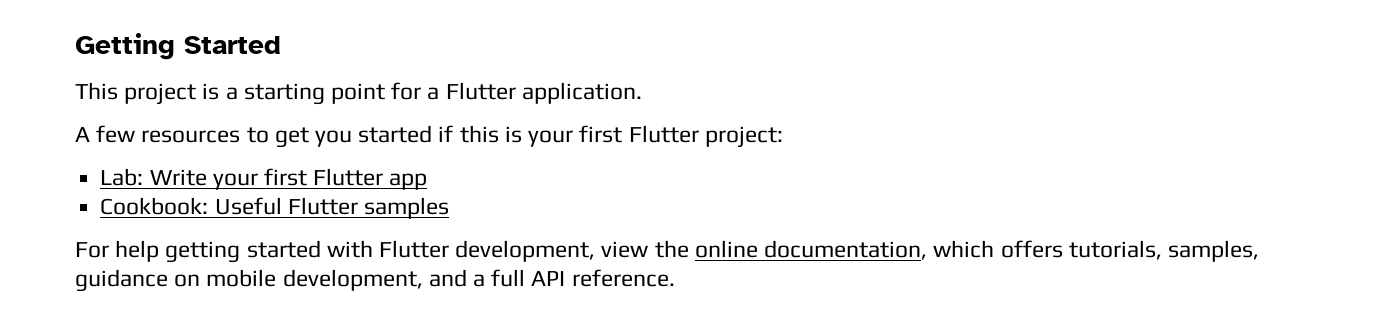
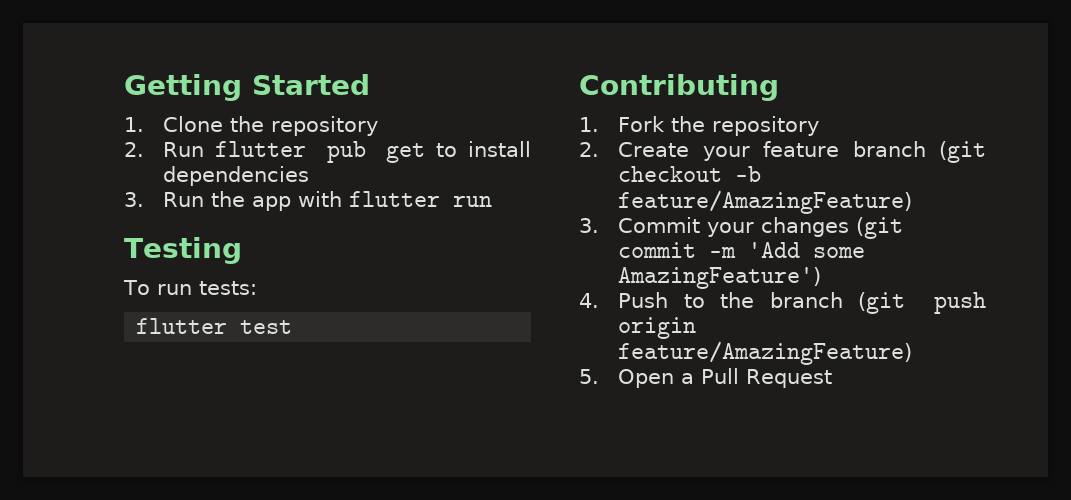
- This project is a starting point for a Flutter application.
- A few resources to get you started if this is your first Flutter project:
- Lab: Write your first Flutter app
- Cookbook: Useful Flutter samples
- For help getting started with Flutter development, view the online documentation, which offers tutorials, samples, guidance on mobile development, and a full API reference.
+ 1. Clone the repository
+ 2. Run flutter pub get to install dependencies
+ 3. Run the app with flutter run
+ Testing
+ To run tests:
+ flutter test
+ Contributing
+ 1. Fork the repository
+ 2. Create your feature branch (git checkout -b feature/AmazingFeature)
+ 3. Commit your changes (git commit -m 'Add some AmazingFeature')
+ 4. Push to the branch (git push origin feature/AmazingFeature)
+ 5. Open a Pull Request

